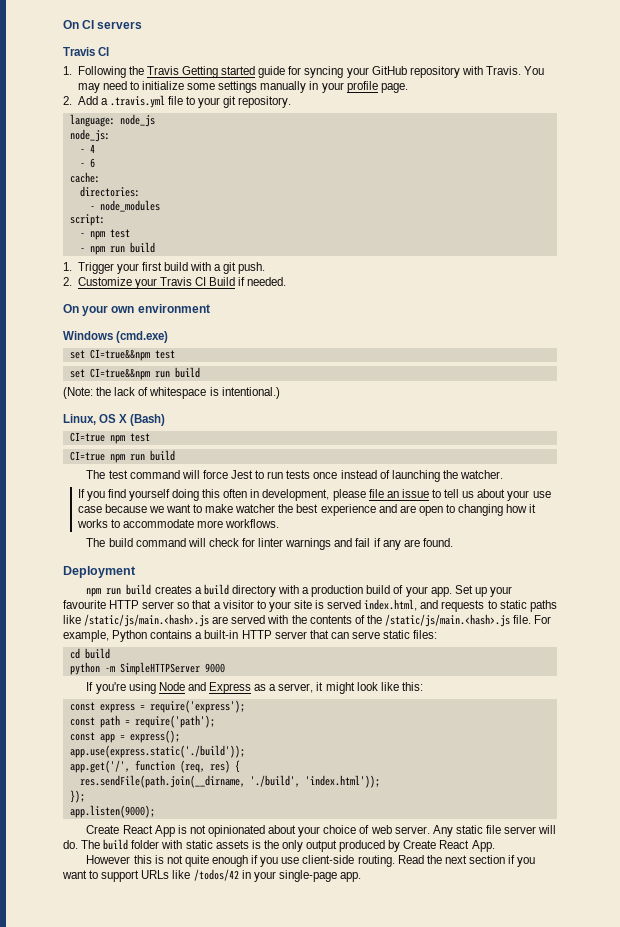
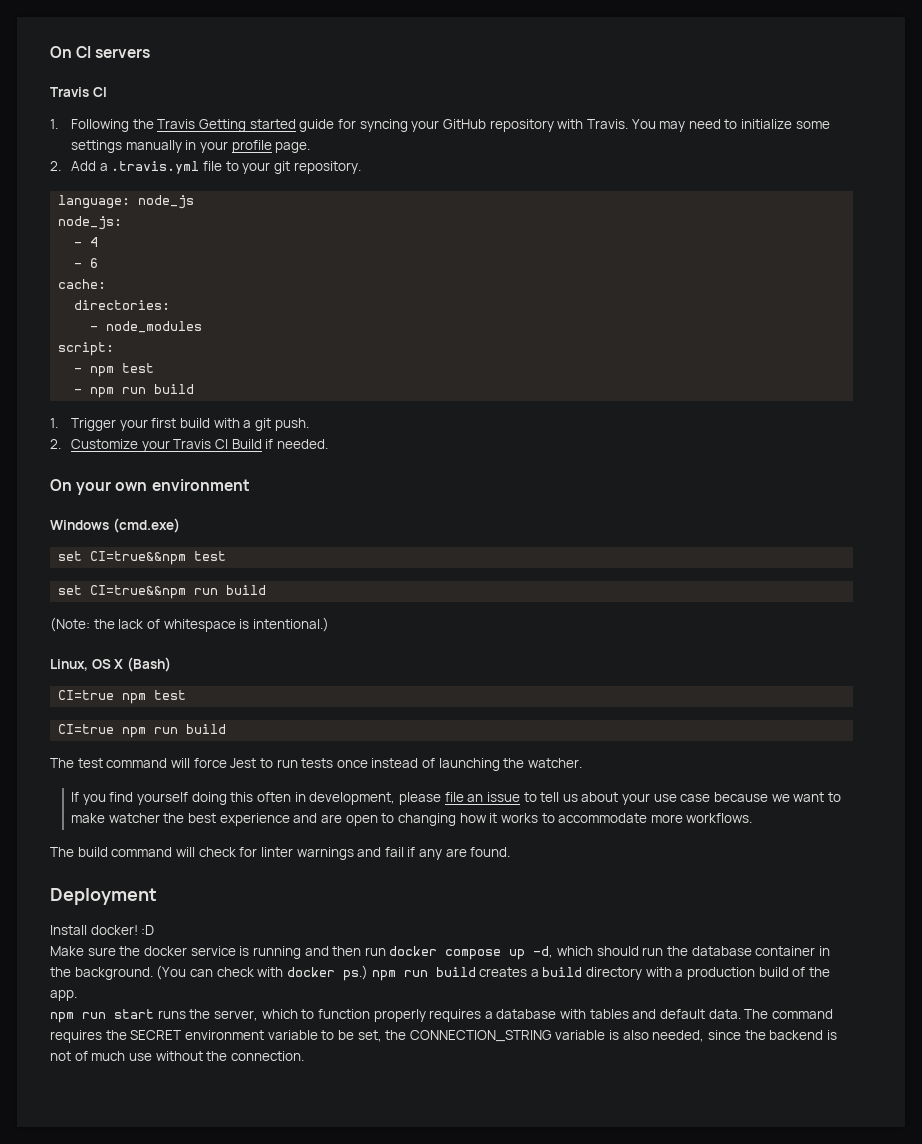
- npm run build creates a build directory with a production build of your app. Set up your favourite HTTP server so that a visitor to your site is served index.html, and requests to static paths like /static/js/main.<hash>.js are served with the contents of the /static/js/main.<hash>.js file. For example, Python contains a built-in HTTP server that can serve static files:
- cd build
- python -m SimpleHTTPServer 9000
- If you're using Node and Express as a server, it might look like this:
- const express = require('express');
- const path = require('path');
- const app = express();
- app.use(express.static('./build'));
- app.get('/', function (req, res) {
- res.sendFile(path.join(__dirname, './build', 'index.html'));
- });
- app.listen(9000);
- Create React App is not opinionated about your choice of web server. Any static file server will do. The build folder with static assets is the only output produced by Create React App.
- However this is not quite enough if you use client-side routing. Read the next section if you want to support URLs like /todos/42 in your single-page app.
+ Install docker! :D
+ Make sure the docker service is running and then run docker compose up -d, which should run the database container in the background. (You can check with docker ps.) npm run build creates a build directory with a production build of the app.
+ npm run start runs the server, which to function properly requires a database with tables and default data. The command requires the SECRET environment variable to be set, the CONNECTION_STRING variable is also needed, since the backend is not of much use without the connection.

